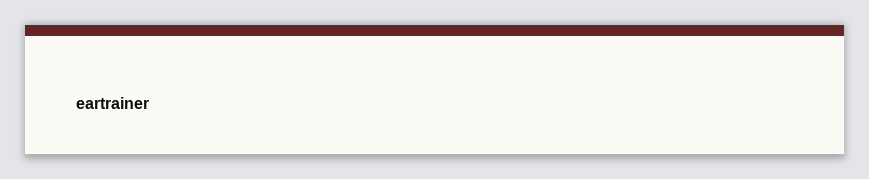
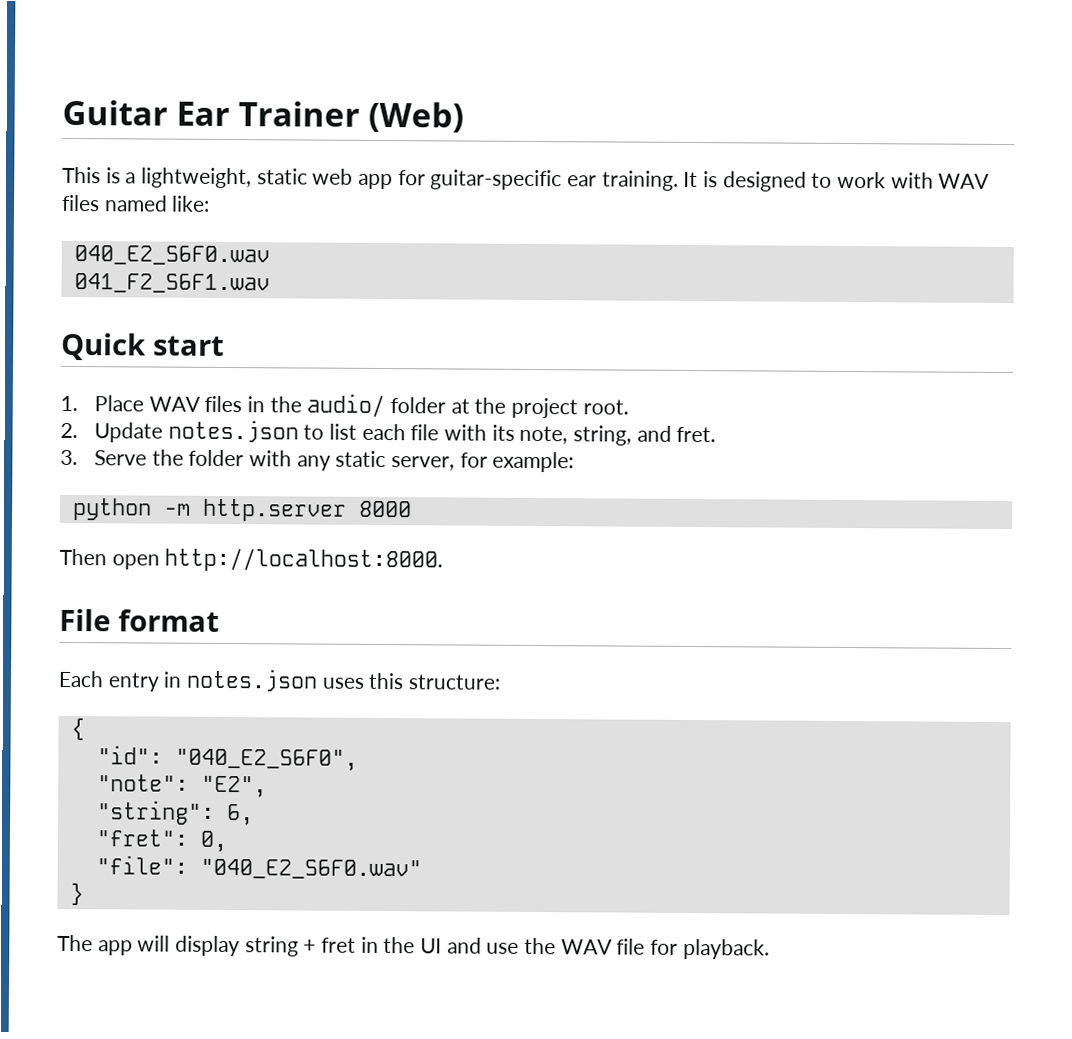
- eartrainer
+ Guitar Ear Trainer (Web)
+ This is a lightweight, static web app for guitar-specific ear training. It is designed to work with WAV files named like:
+ 040_E2_S6F0.wav
+ 041_F2_S6F1.wav
+ Quick start
+ 1. Place WAV files in the audio/ folder at the project root.
+ 2. Update notes.json to list each file with its note, string, and fret.
+ 3. Serve the folder with any static server, for example:
+ python -m http.server 8000
+ Then open http://localhost:8000.
+ File format
+ Each entry in notes.json uses this structure:
+ {
+ "id": "040_E2_S6F0",
+ "note": "E2",
+ "string": 6,
+ "fret": 0,
+ "file": "040_E2_S6F0.wav"
+ }
+ The app will display string + fret in the UI and use the WAV file for playback.

